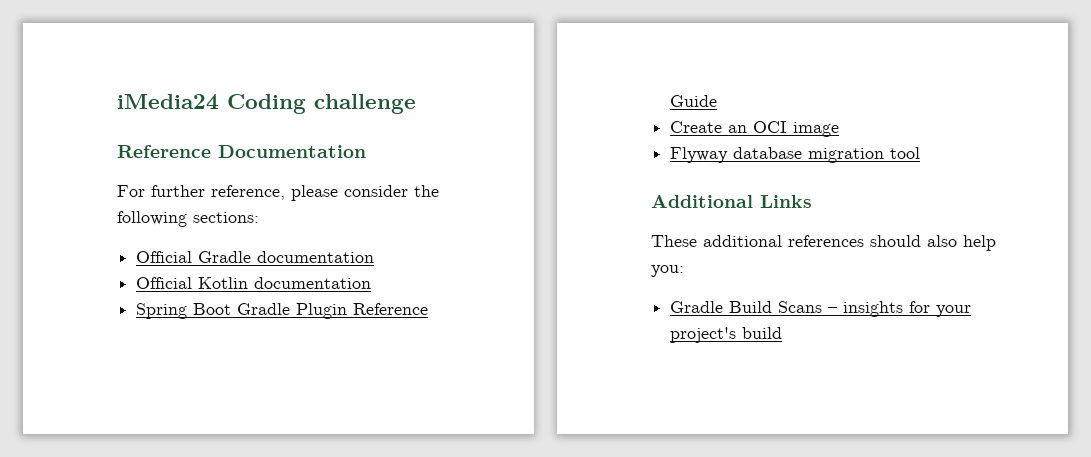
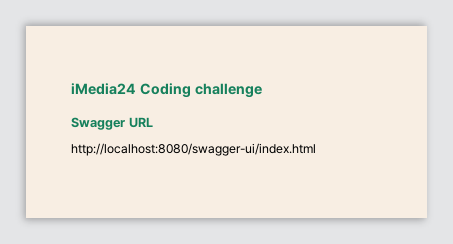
- Reference Documentation
- For further reference, please consider the following sections:
- Official Gradle documentation
- Official Kotlin documentation
- Spring Boot Gradle Plugin Reference Guide
- Create an OCI image
- Flyway database migration tool
- Additional Links
- These additional references should also help you:
- Gradle Build Scans – insights for your project's build
+ Swagger URL
+ http://localhost:8080/swagger-ui/index.html

